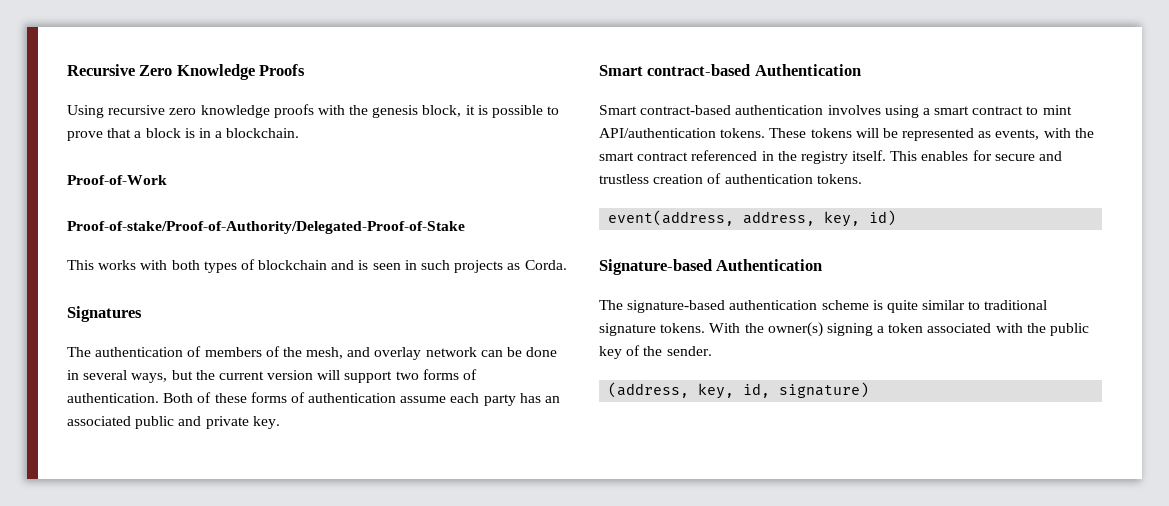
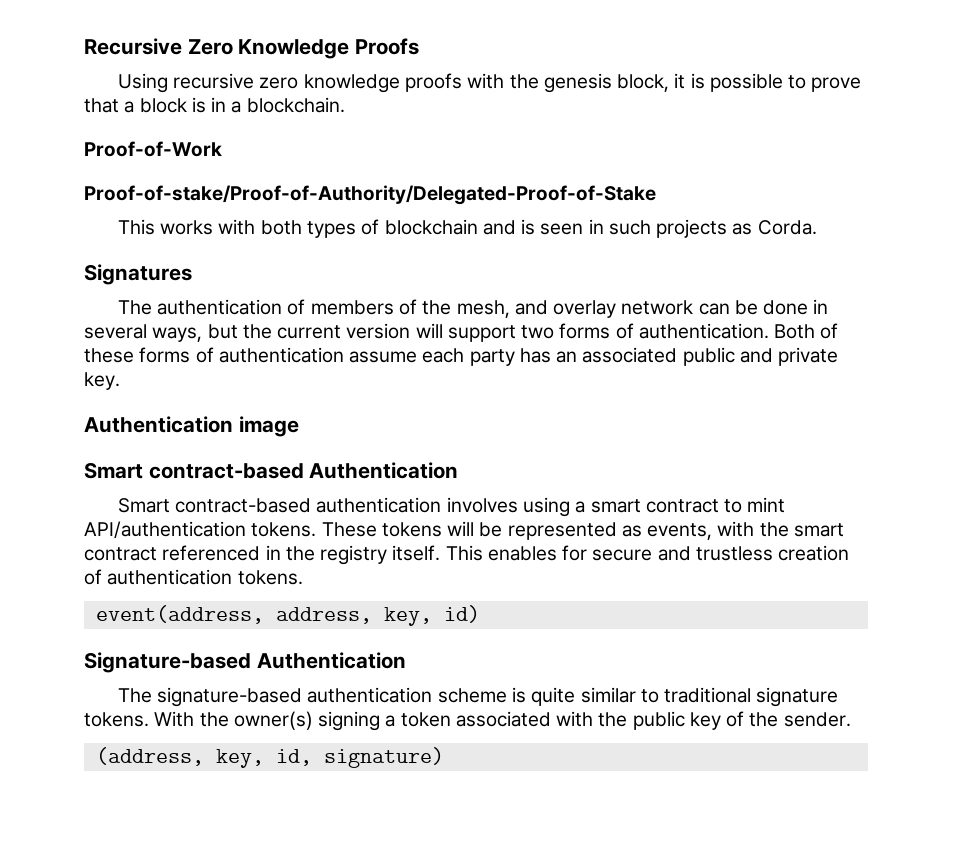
+ Authentication image

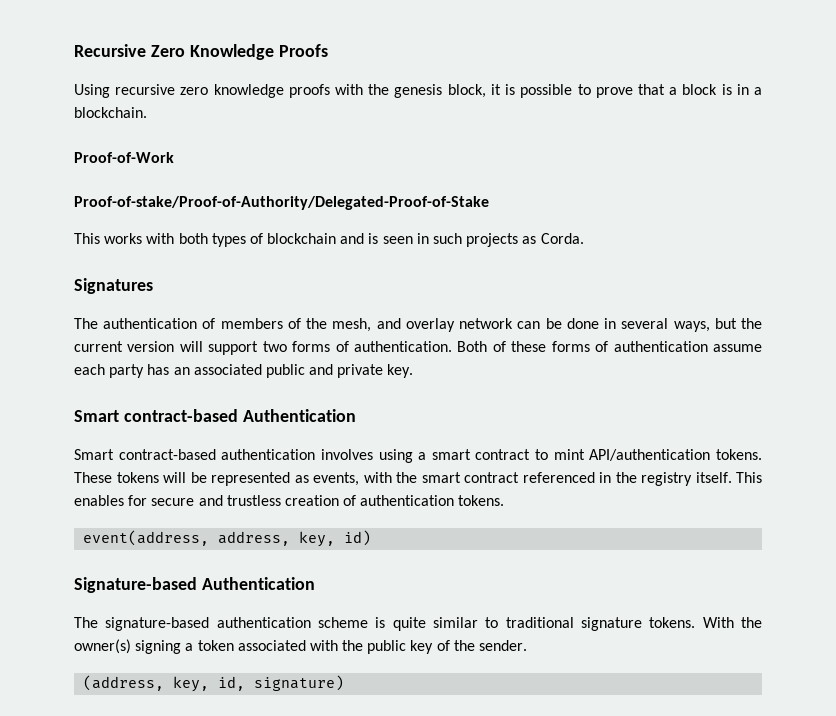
- Authentication image

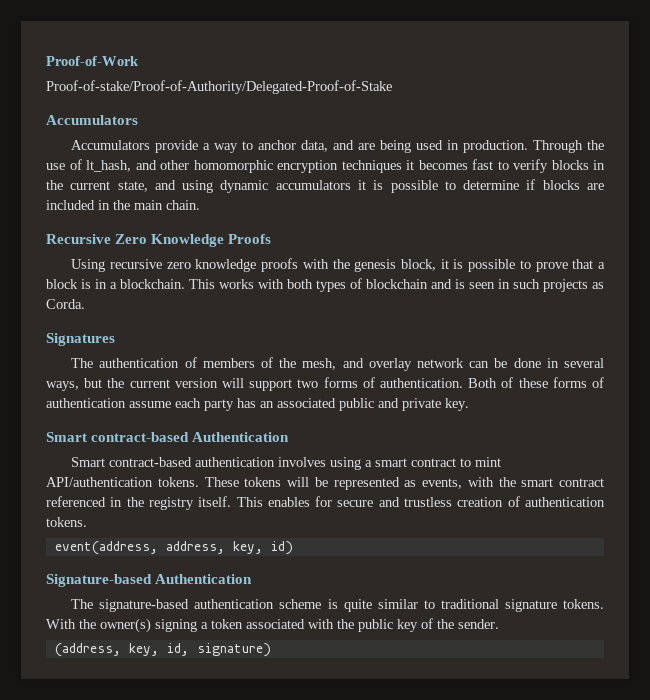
+ Proof-of-Work
+ Proof-of-stake/Proof-of-Authority/Delegated-Proof-of-Stake
+ Accumulators
+ Accumulators provide a way to anchor data, and are being used in production. Through the use of lt_hash, and other homomorphic encryption techniques it becomes fast to verify blocks in the current state, and using dynamic accumulators it is possible to determine if blocks are included in the main chain.
- Using recursive zero knowledge proofs with the genesis block, it is possible to prove that a block is in a blockchain.
- Proof-of-Work
- Proof-of-stake/Proof-of-Authority/Delegated-Proof-of-Stake
- This works with both types of blockchain and is seen in such projects as Corda.
+ Using recursive zero knowledge proofs with the genesis block, it is possible to prove that a block is in a blockchain. This works with both types of blockchain and is seen in such projects as Corda.

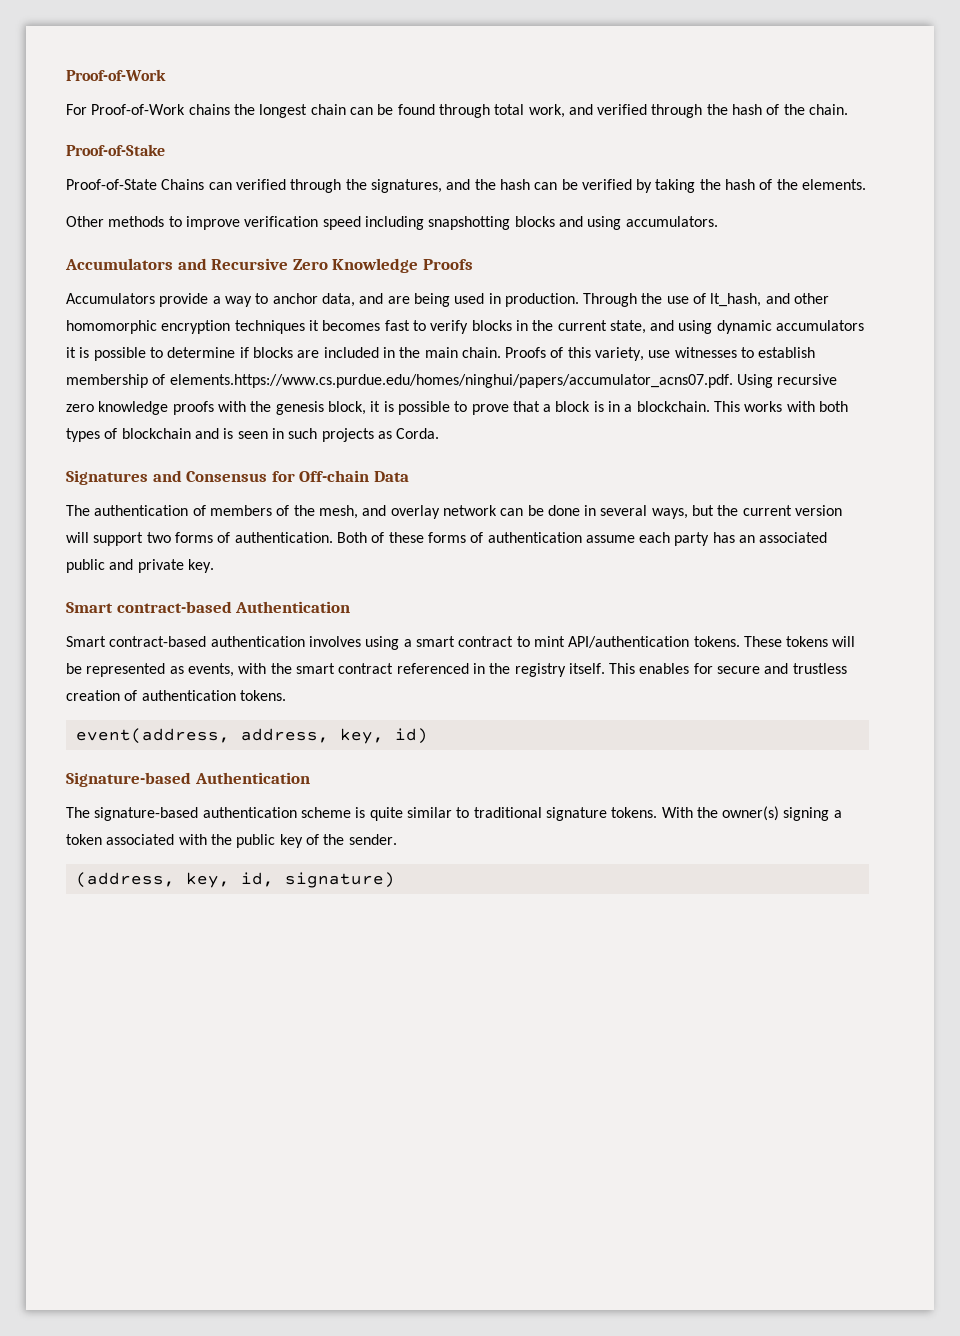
- Proof-of-stake/Proof-of-Authority/Delegated-Proof-of-Stake
- Accumulators
+ For Proof-of-Work chains the longest chain can be found through total work, and verified through the hash of the chain.
+ Proof-of-Stake
+ Proof-of-State Chains can verified through the signatures, and the hash can be verified by taking the hash of the elements.
+ Other methods to improve verification speed including snapshotting blocks and using accumulators.
+ Accumulators and Recursive Zero Knowledge Proofs
- Through the use of lt_hash, and other homomorphic encryption techniques it becomes fast to verify blocks in the current state, and using dynamic accumulators it is possible to determine if blocks are included in the main chain.
- Recursive Zero Knowledge Proofs
- Using recursive zero knowledge proofs with the genesis block, it is possible to prove that a block is in a blockchain.
+ Through the use of lt_hash, and other homomorphic encryption techniques it becomes fast to verify blocks in the current state, and using dynamic accumulators it is possible to determine if blocks are included in the main chain. Proofs of this variety, use witnesses to establish membership of elements.https://www.cs.purdue.edu/homes/ninghui/papers/accumulator_acns07.pdf. Using recursive zero knowledge proofs with the genesis block, it is possible to prove that a block is in a blockchain.
- Signatures
+ Signatures and Consensus for Off-chain Data

